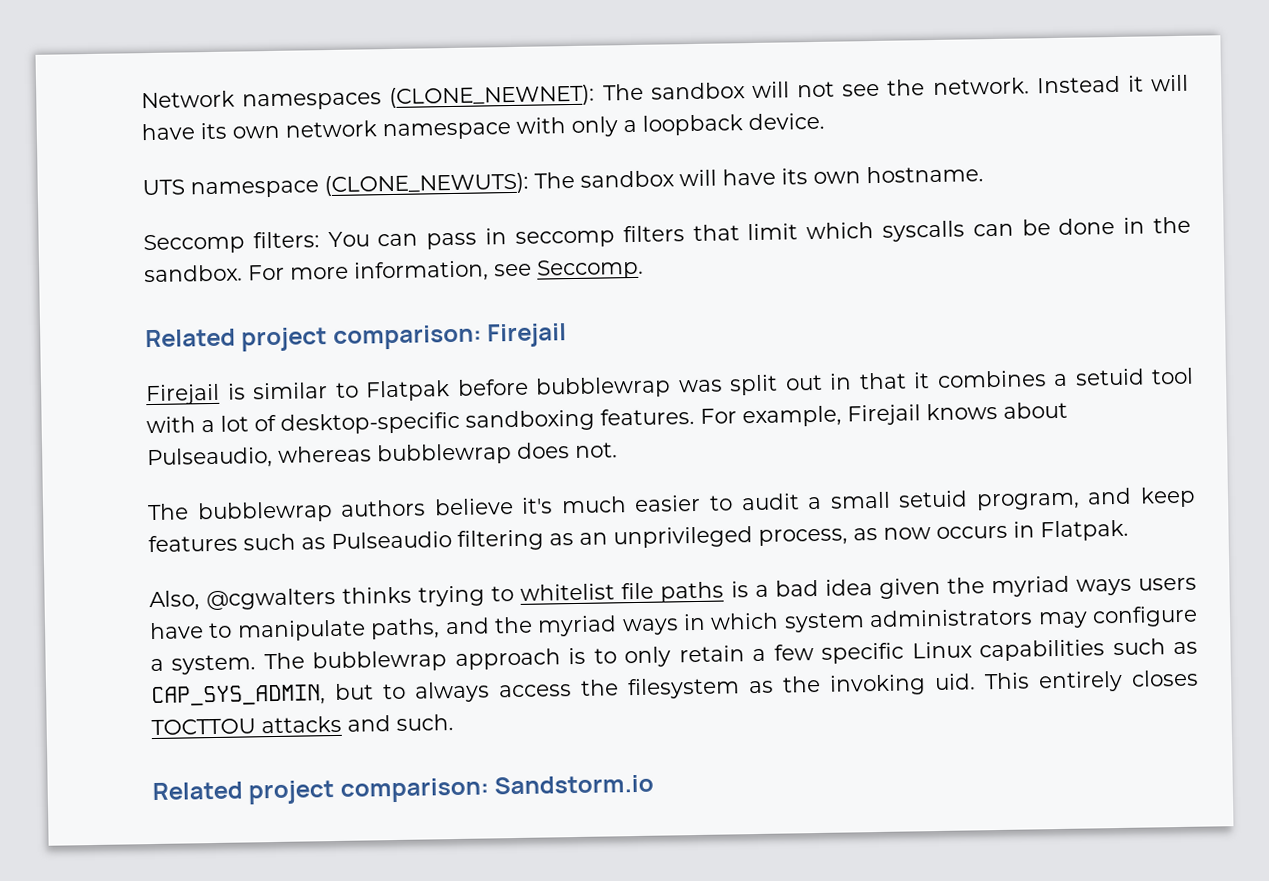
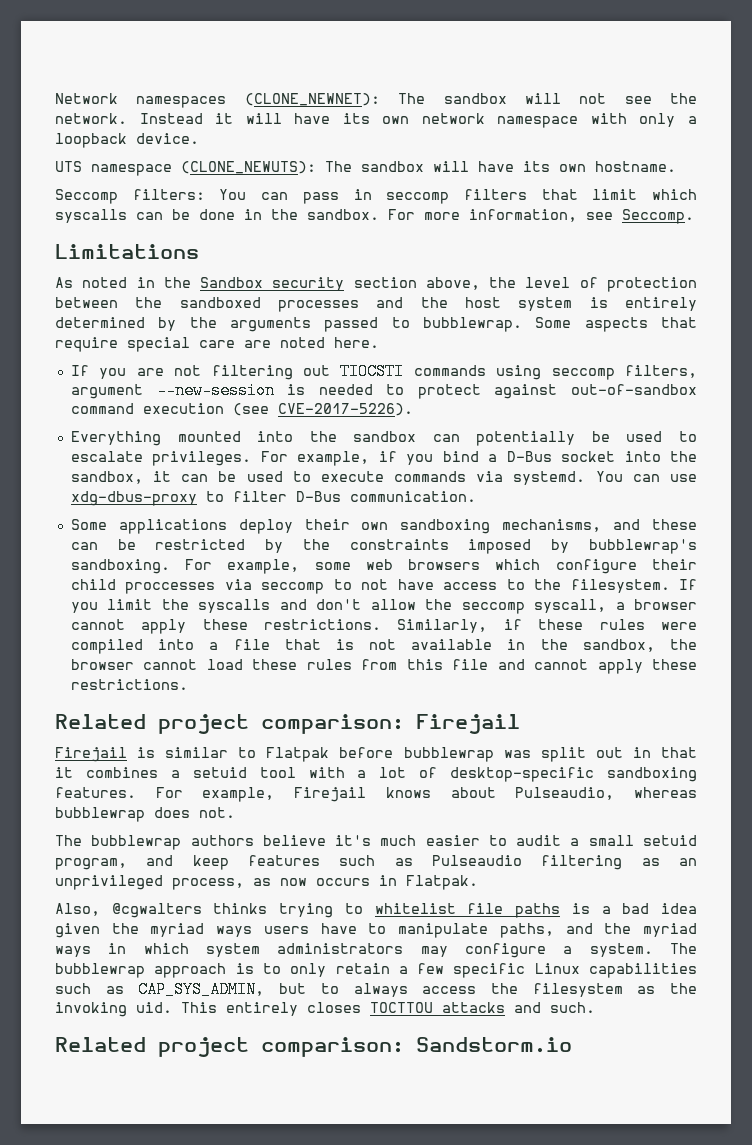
+ Limitations
+ As noted in the Sandbox security section above, the level of protection between the sandboxed processes and the host system is entirely determined by the arguments passed to bubblewrap. Some aspects that require special care are noted here.
+ If you are not filtering out TIOCSTI commands using seccomp filters, argument --new-session is needed to protect against out-of-sandbox command execution (see CVE-2017-5226).
+ Everything mounted into the sandbox can potentially be used to escalate privileges. For example, if you bind a D-Bus socket into the sandbox, it can be used to execute commands via systemd. You can use xdg-dbus-proxy to filter D-Bus communication.
+ Some applications deploy their own sandboxing mechanisms, and these can be restricted by the constraints imposed by bubblewrap's sandboxing. For example, some web browsers which configure their child proccesses via seccomp to not have access to the filesystem. If you limit the syscalls and don't allow the seccomp syscall, a browser cannot apply these restrictions. Similarly, if these rules were compiled into a file that is not available in the sandbox, the browser cannot load these rules from this file and cannot apply these restrictions.

